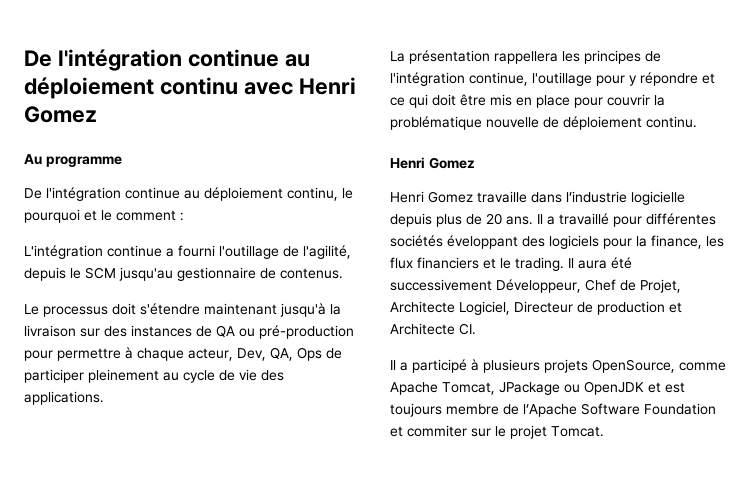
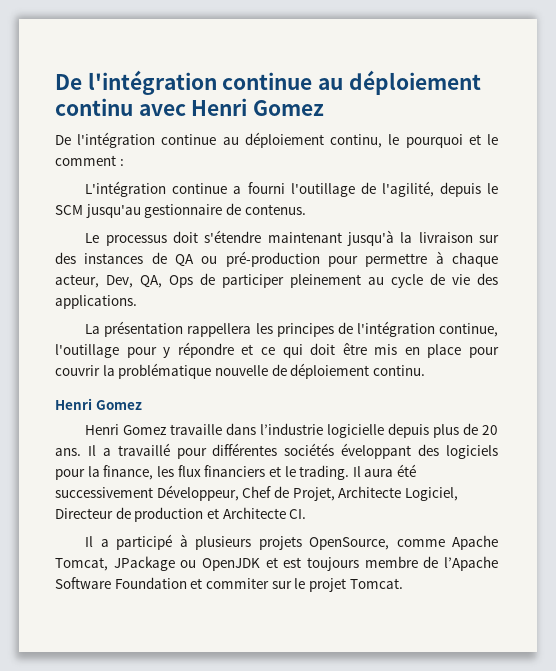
- Au programme

